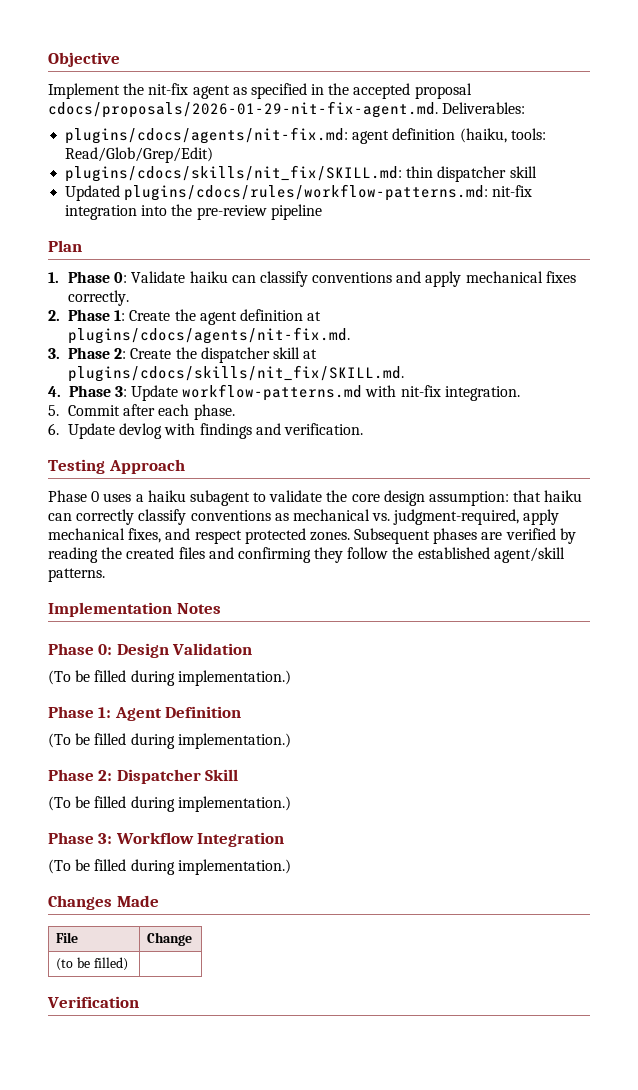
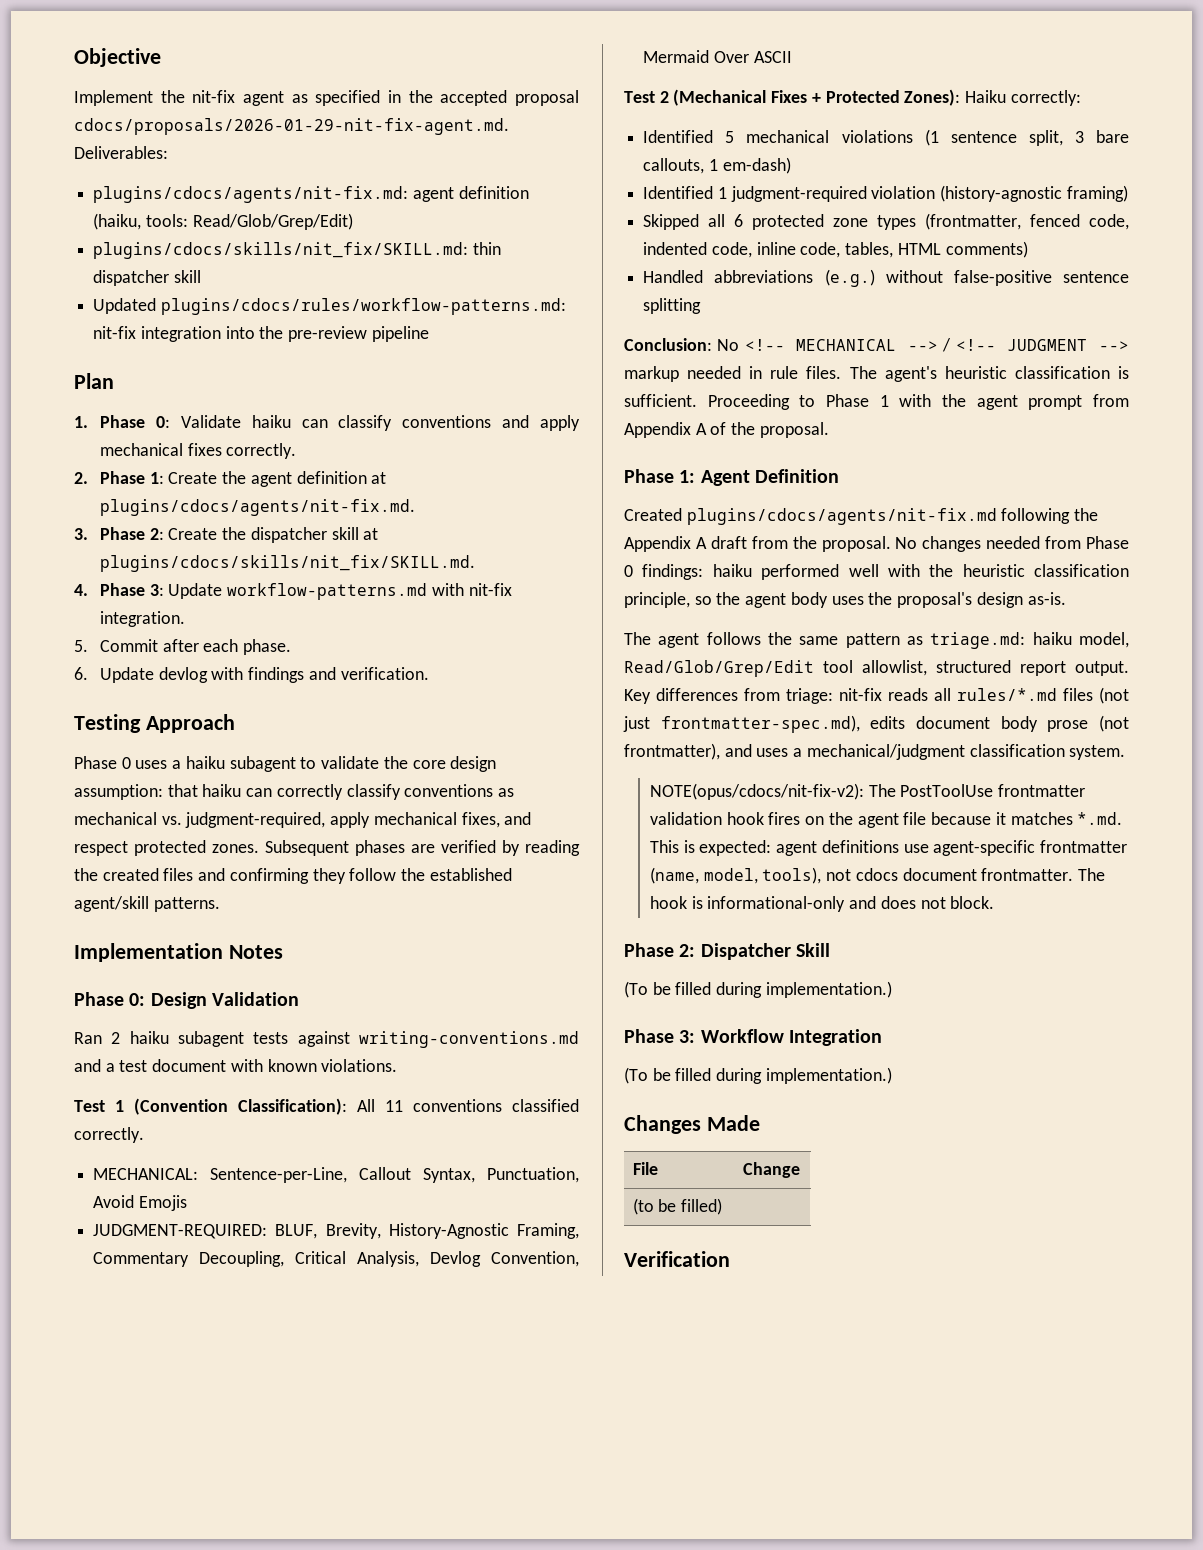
  Phase 0: Design Validation
- (To be filled during implementation.)
+ Ran 2 haiku subagent tests against writing-conventions.md and a test document with known violations.
+ Test 1 (Convention Classification): All 11 conventions classified correctly.
+ MECHANICAL: Sentence-per-Line, Callout Syntax, Punctuation, Avoid Emojis
+ JUDGMENT-REQUIRED: BLUF, Brevity, History-Agnostic Framing, Commentary Decoupling, Critical Analysis, Devlog Convention, Mermaid Over ASCII
+ Test 2 (Mechanical Fixes + Protected Zones): Haiku correctly:
+ Identified 5 mechanical violations (1 sentence split, 3 bare callouts, 1 em-dash)
+ Identified 1 judgment-required violation (history-agnostic framing)
+ Skipped all 6 protected zone types (frontmatter, fenced code, indented code, inline code, tables, HTML comments)
+ Handled abbreviations (e.g.) without false-positive sentence splitting
+ Conclusion: No <!-- MECHANICAL --> / <!-- JUDGMENT --> markup needed in rule files. The agent's heuristic classification is sufficient. Proceeding to Phase 1 with the agent prompt from Appendix A of the proposal.
  Phase 1: Agent Definition
- (To be filled during implementation.)
+ Created plugins/cdocs/agents/nit-fix.md following the Appendix A draft from the proposal. No changes needed from Phase 0 findings: haiku performed well with the heuristic classification principle, so the agent body uses the proposal's design as-is.
+ The agent follows the same pattern as triage.md: haiku model, Read/Glob/Grep/Edit tool allowlist, structured report output. Key differences from triage: nit-fix reads all rules/*.md files (not just frontmatter-spec.md), edits document body prose (not frontmatter), and uses a mechanical/judgment classification system.
+ NOTE(opus/cdocs/nit-fix-v2): The PostToolUse frontmatter validation hook fires on the agent file because it matches *.md. This is expected: agent definitions use agent-specific frontmatter (name, model, tools), not cdocs document frontmatter. The hook is informational-only and does not block.

